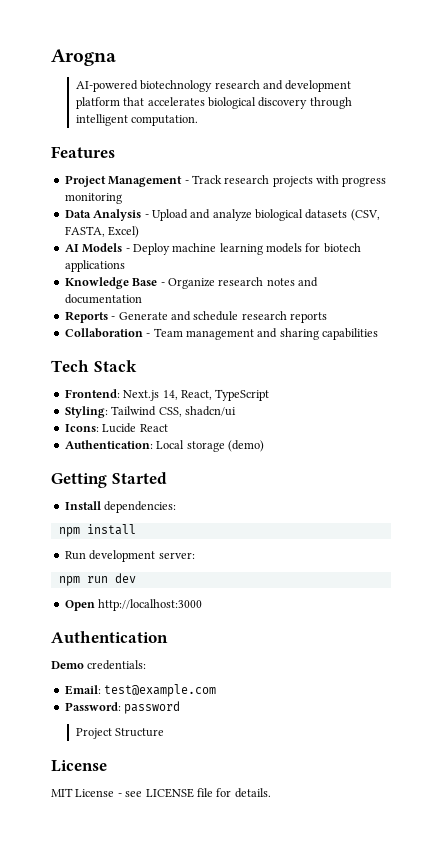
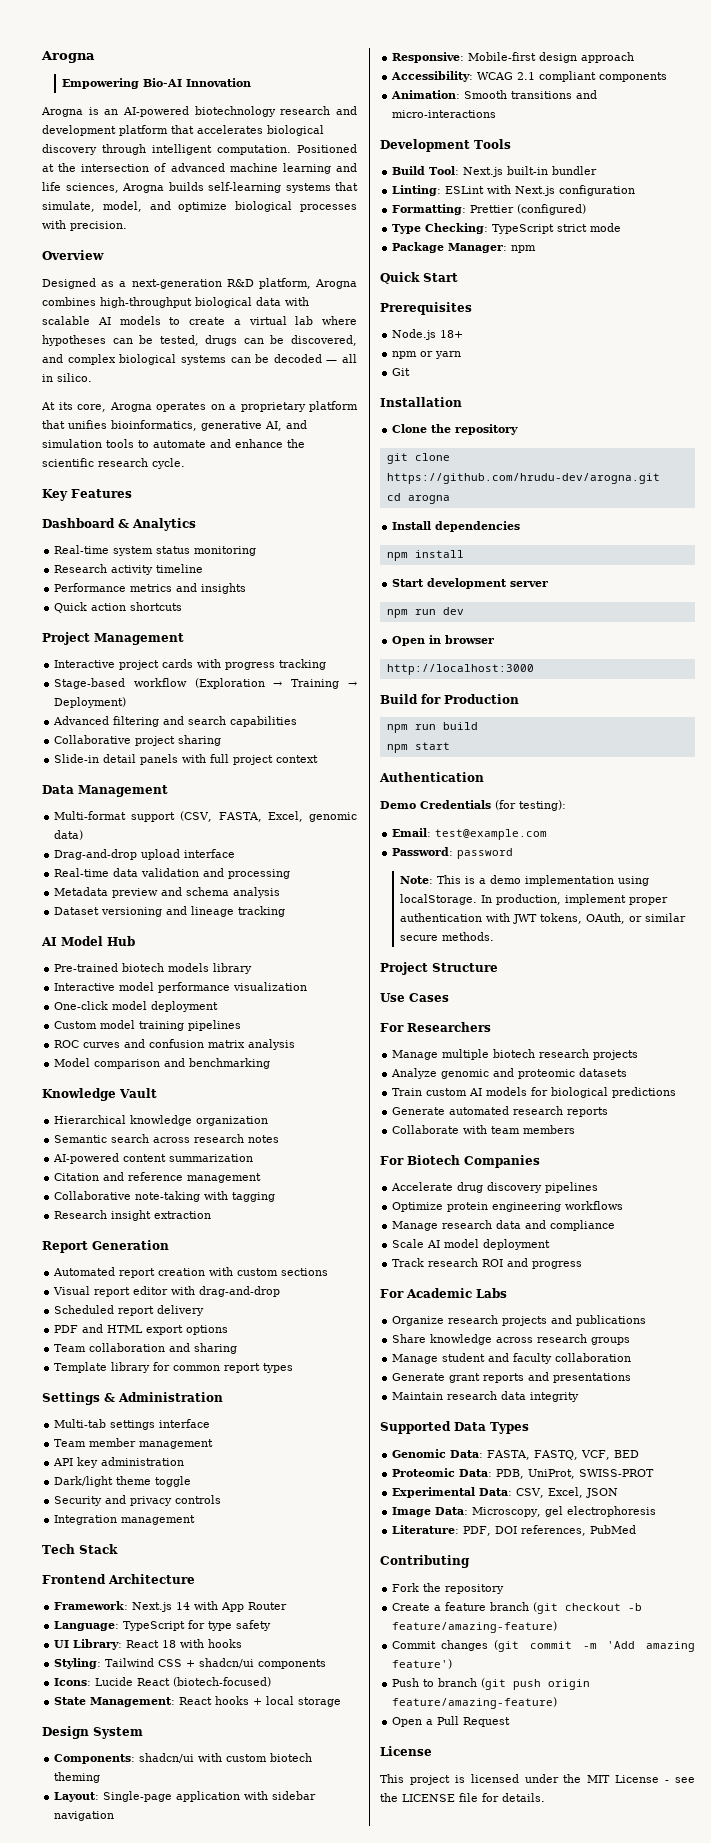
- AI-powered biotechnology research and development platform that accelerates biological discovery through intelligent computation.
- Features
- Project Management - Track research projects with progress monitoring
- Data Analysis - Upload and analyze biological datasets (CSV, FASTA, Excel)
- AI Models - Deploy machine learning models for biotech applications
- Knowledge Base - Organize research notes and documentation
- Reports - Generate and schedule research reports
- Collaboration - Team management and sharing capabilities
+ Empowering Bio-AI Innovation
+ Arogna is an AI-powered biotechnology research and development platform that accelerates biological discovery through intelligent computation. Positioned at the intersection of advanced machine learning and life sciences, Arogna builds self-learning systems that simulate, model, and optimize biological processes with precision.
+ Overview
+ Designed as a next-generation R&D platform, Arogna combines high-throughput biological data with scalable AI models to create a virtual lab where hypotheses can be tested, drugs can be discovered, and complex biological systems can be decoded — all in silico.
+ At its core, Arogna operates on a proprietary platform that unifies bioinformatics, generative AI, and simulation tools to automate and enhance the scientific research cycle.
+ Key Features
+ Dashboard & Analytics
+ Real-time system status monitoring
+ Research activity timeline
+ Performance metrics and insights
+ Quick action shortcuts
+ Project Management
+ Interactive project cards with progress tracking
+ Stage-based workflow (Exploration → Training → Deployment)
+ Advanced filtering and search capabilities
+ Collaborative project sharing
+ Slide-in detail panels with full project context
+ Data Management
+ Multi-format support (CSV, FASTA, Excel, genomic data)
+ Drag-and-drop upload interface
+ Real-time data validation and processing
+ Metadata preview and schema analysis
+ Dataset versioning and lineage tracking
+ AI Model Hub
+ Pre-trained biotech models library
+ Interactive model performance visualization
+ One-click model deployment
+ Custom model training pipelines
+ ROC curves and confusion matrix analysis
+ Model comparison and benchmarking
+ Knowledge Vault
+ Hierarchical knowledge organization
+ Semantic search across research notes
+ AI-powered content summarization
+ Citation and reference management
+ Collaborative note-taking with tagging
+ Research insight extraction
+ Report Generation
+ Automated report creation with custom sections
+ Visual report editor with drag-and-drop
+ Scheduled report delivery
+ PDF and HTML export options
+ Team collaboration and sharing
+ Template library for common report types
+ Settings & Administration
+ Multi-tab settings interface
+ Team member management
+ API key administration
+ Dark/light theme toggle
+ Security and privacy controls
+ Integration management
  Tech Stack
- Frontend: Next.js 14, React, TypeScript
+ Frontend Architecture
+ Framework: Next.js 14 with App Router
+ Language: TypeScript for type safety
+ UI Library: React 18 with hooks
- Styling: Tailwind CSS, shadcn/ui
+ Styling: Tailwind CSS + shadcn/ui components
- Icons: Lucide React
- Authentication: Local storage (demo)
- Getting Started
+ Icons: Lucide React (biotech-focused)
+ State Management: React hooks + local storage
+ Design System
+ Components: shadcn/ui with custom biotech theming
+ Layout: Single-page application with sidebar navigation
+ Responsive: Mobile-first design approach
+ Accessibility: WCAG 2.1 compliant components
+ Animation: Smooth transitions and micro-interactions
+ Development Tools
+ Build Tool: Next.js built-in bundler
+ Linting: ESLint with Next.js configuration
+ Formatting: Prettier (configured)
+ Type Checking: TypeScript strict mode
+ Package Manager: npm
+ Quick Start
+ Prerequisites
+ Node.js 18+
+ npm or yarn
+ Git
+ Installation
+ Clone the repository
+ git clone https://github.com/hrudu-dev/arogna.git
+ cd arogna
- Install dependencies:
+ Install dependencies
- Run development server:
+ Start development server
- Open http://localhost:3000
+ Open in browser
+ http://localhost:3000
+ Build for Production
+ npm run build
+ npm start
- Demo credentials:
+ Demo Credentials (for testing):
+ Note: This is a demo implementation using localStorage. In production, implement proper authentication with JWT tokens, OAuth, or similar secure methods.
  Project Structure
+ Use Cases
+ For Researchers
+ Manage multiple biotech research projects
+ Analyze genomic and proteomic datasets
+ Train custom AI models for biological predictions
+ Generate automated research reports
+ Collaborate with team members
+ For Biotech Companies
+ Accelerate drug discovery pipelines
+ Optimize protein engineering workflows
+ Manage research data and compliance
+ Scale AI model deployment
+ Track research ROI and progress
+ For Academic Labs
+ Organize research projects and publications
+ Share knowledge across research groups
+ Manage student and faculty collaboration
+ Generate grant reports and presentations
+ Maintain research data integrity
+ Supported Data Types
+ Genomic Data: FASTA, FASTQ, VCF, BED
+ Proteomic Data: PDB, UniProt, SWISS-PROT
+ Experimental Data: CSV, Excel, JSON
+ Image Data: Microscopy, gel electrophoresis
+ Literature: PDF, DOI references, PubMed
+ Contributing
+ Fork the repository
+ Create a feature branch (git checkout -b feature/amazing-feature)
+ Commit changes (git commit -m 'Add amazing feature')
+ Push to branch (git push origin feature/amazing-feature)
+ Open a Pull Request
  License
- MIT License - see LICENSE file for details.
+ This project is licensed under the MIT License - see the LICENSE file for details.

